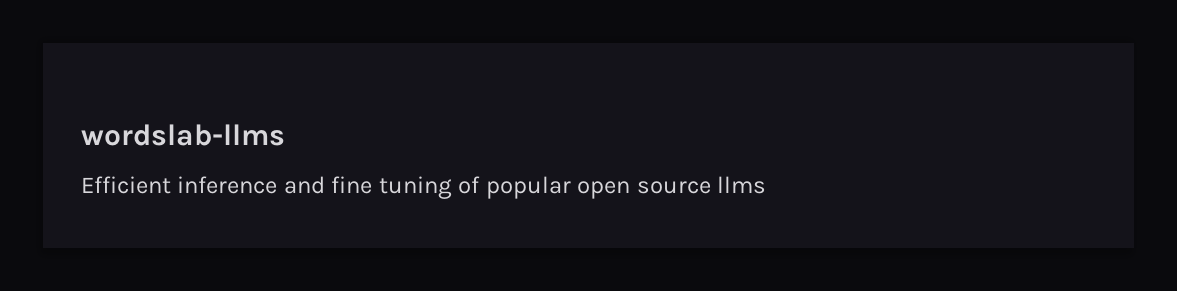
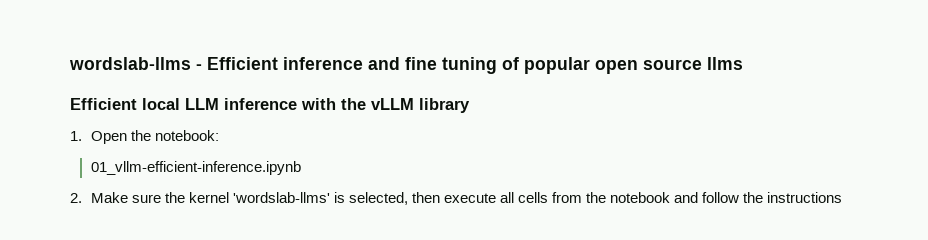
- wordslab-llms
- Efficient inference and fine tuning of popular open source llms
+ wordslab-llms - Efficient inference and fine tuning of popular open source llms
+ Efficient local LLM inference with the vLLM library
+ 1. Open the notebook:
+ 01_vllm-efficient-inference.ipynb
+ 2. Make sure the kernel 'wordslab-llms' is selected, then execute all cells from the notebook and follow the instructions

